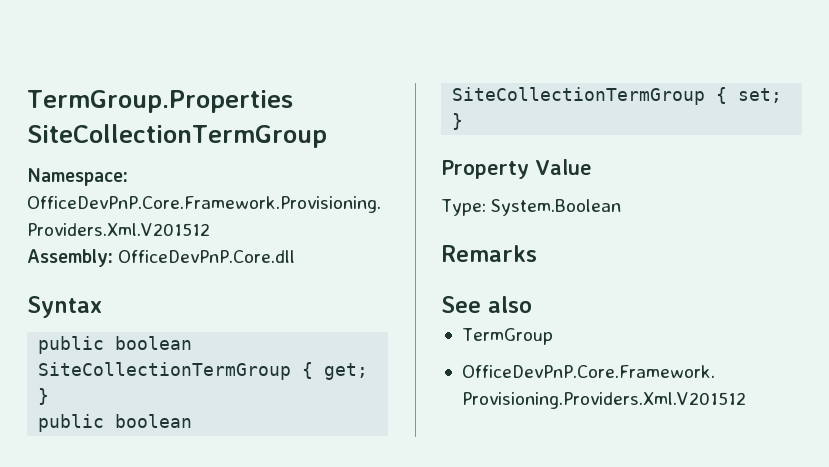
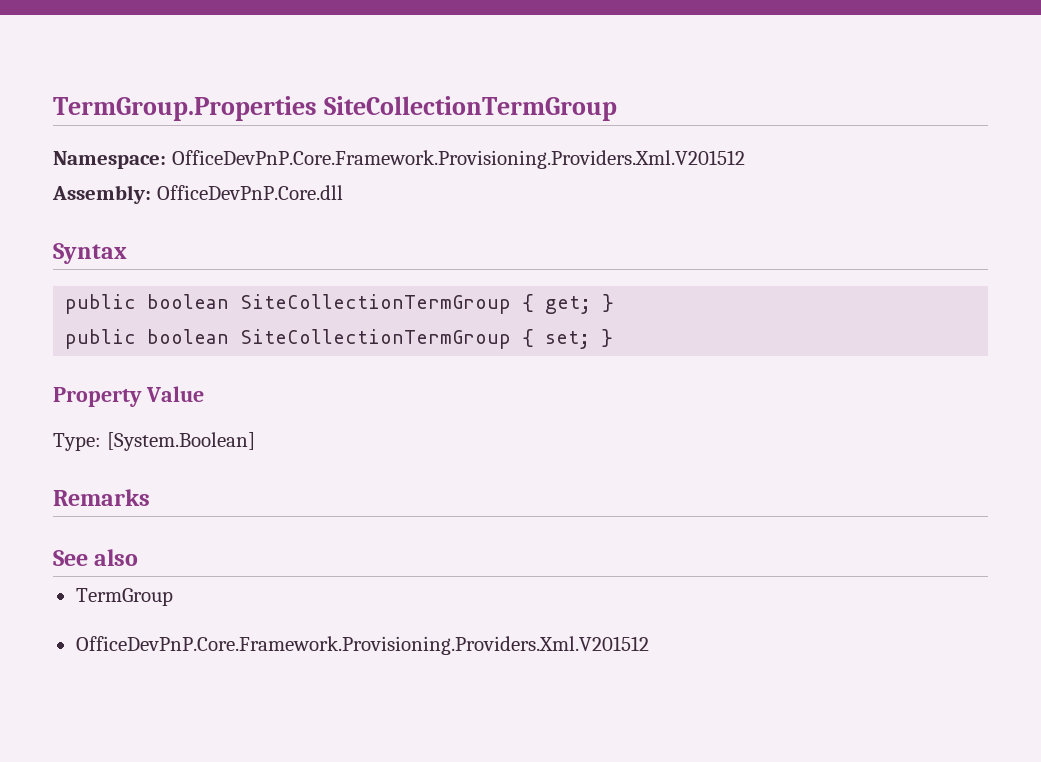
- Type: System.Boolean
+ Type: [System.Boolean]

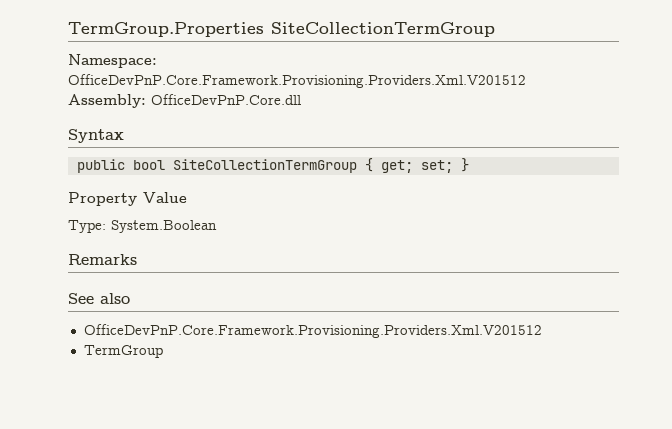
- public boolean SiteCollectionTermGroup { get; }
- public boolean SiteCollectionTermGroup { set; }
+ public bool SiteCollectionTermGroup { get; set; }
- Type: [System.Boolean]
+ Type: System.Boolean
  See also
+ OfficeDevPnP.Core.Framework.Provisioning.Providers.Xml.V201512
  TermGroup
- OfficeDevPnP.Core.Framework.Provisioning.Providers.Xml.V201512

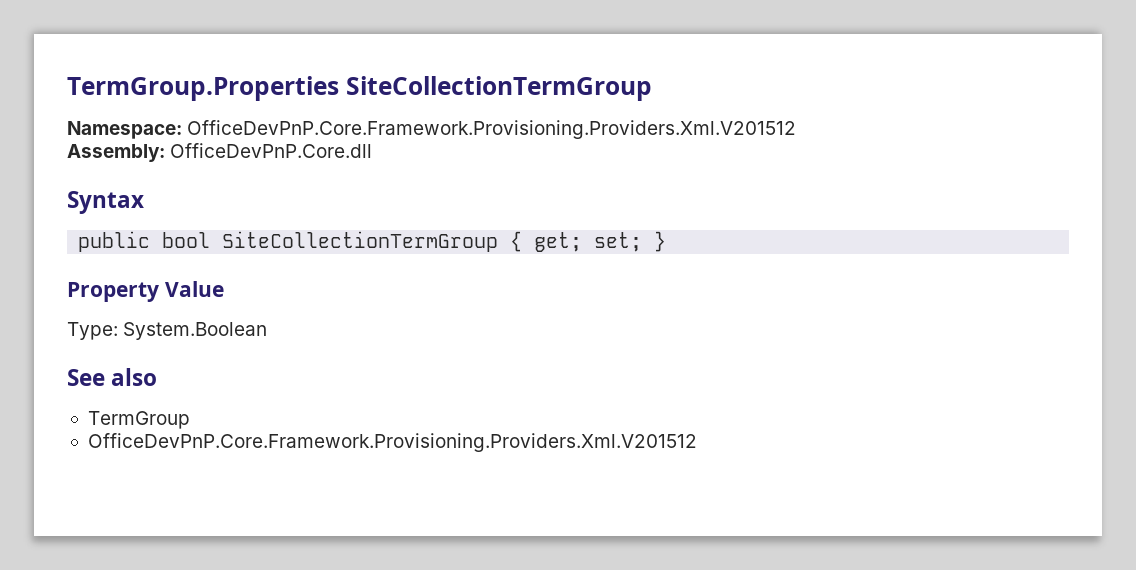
- Remarks
  See also
+ TermGroup
  OfficeDevPnP.Core.Framework.Provisioning.Providers.Xml.V201512
- TermGroup

